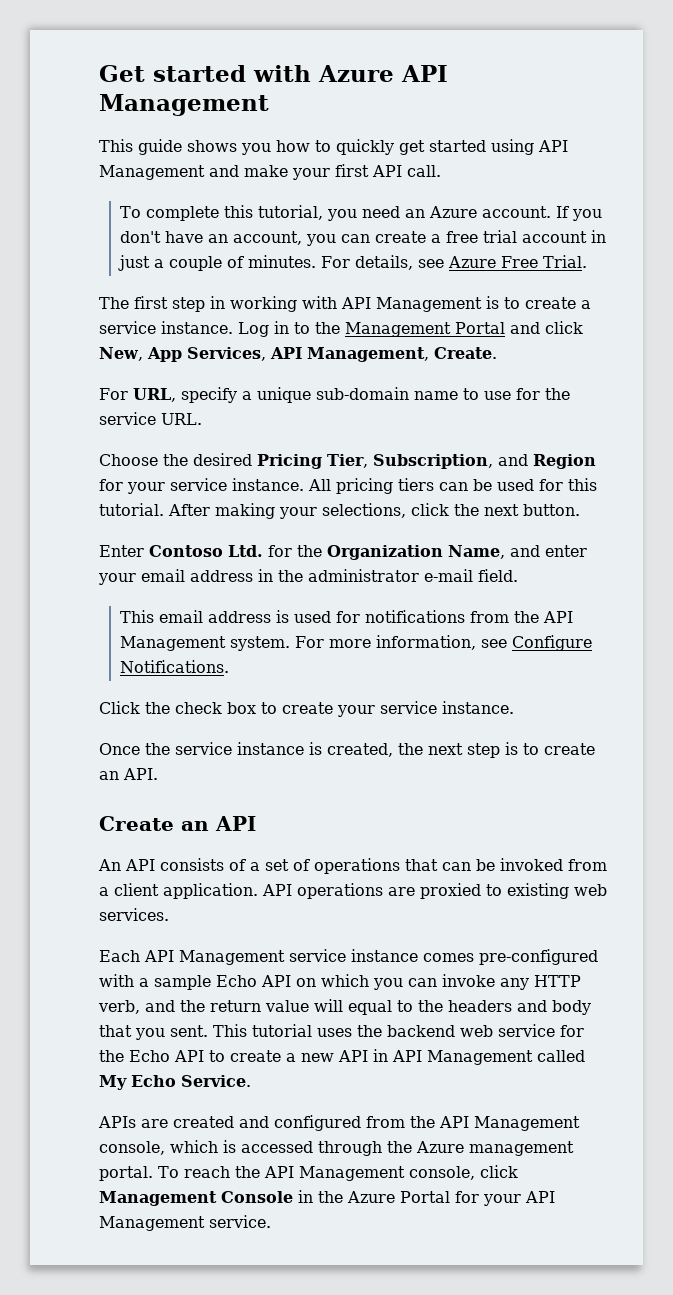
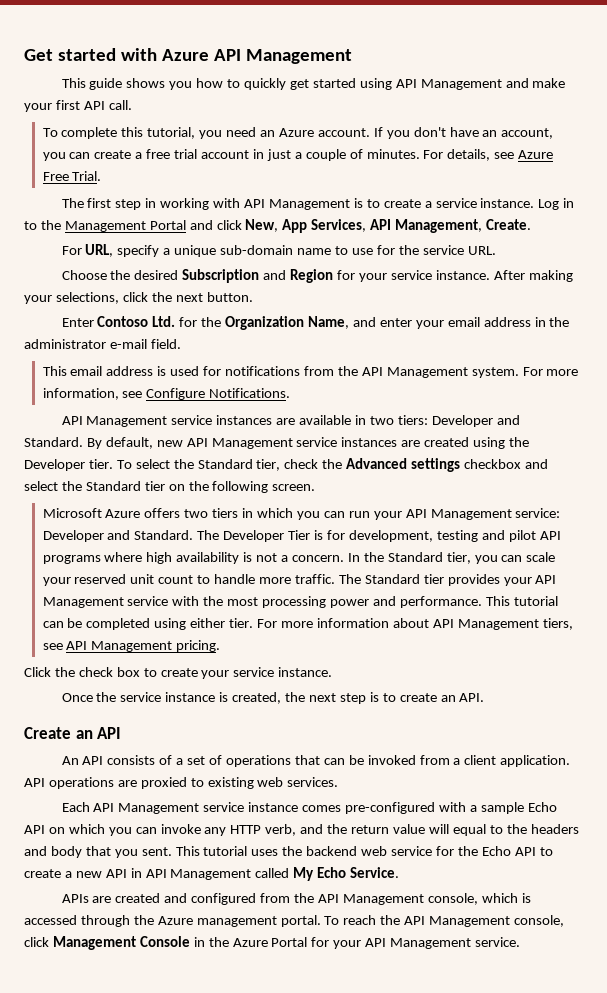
- Choose the desired Pricing Tier, Subscription, and Region for your service instance.
+ Choose the desired Subscription and Region for your service instance.
- All pricing tiers can be used for this tutorial.
+ API Management service instances are available in two tiers: Developer and Standard. By default, new API Management service instances are created using the Developer tier. To select the Standard tier, check the Advanced settings checkbox and select the Standard tier on the following screen.
+ Microsoft Azure offers two tiers in which you can run your API Management service: Developer and Standard. The Developer Tier is for development, testing and pilot API programs where high availability is not a concern. In the Standard tier, you can scale your reserved unit count to handle more traffic. The Standard tier provides your API Management service with the most processing power and performance. This tutorial can be completed using either tier. For more information about API Management tiers, see API Management pricing.

